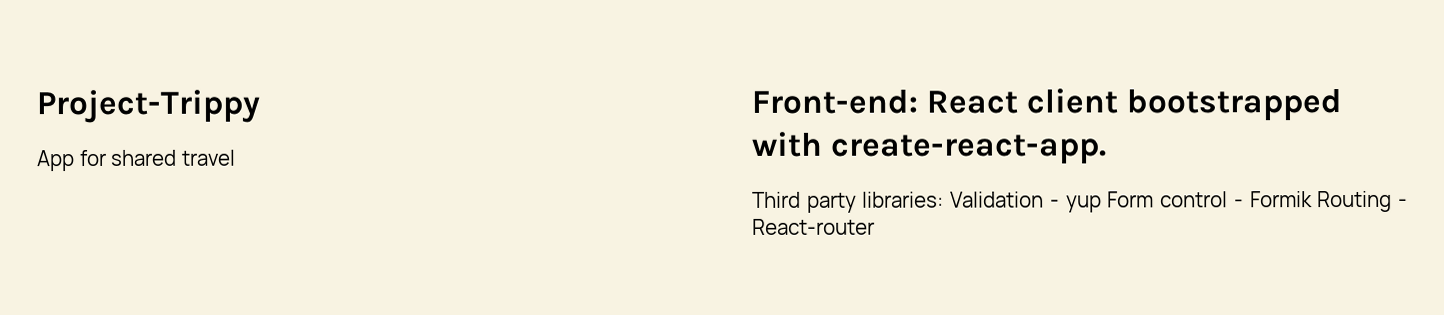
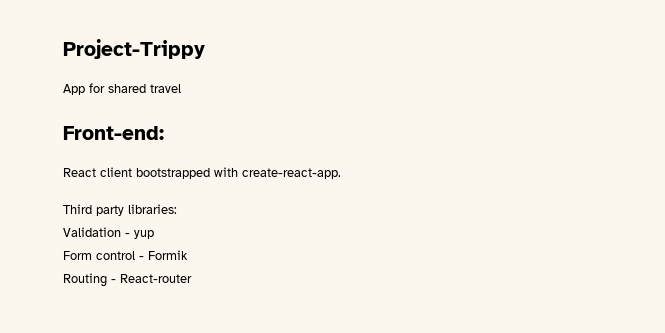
- Front-end: React client bootstrapped with create-react-app.
+ Front-end:
+ React client bootstrapped with create-react-app.
- Third party libraries: Validation - yup Form control - Formik Routing - React-router
+ Third party libraries:
+ Validation - yup
+ Form control - Formik
+ Routing - React-router

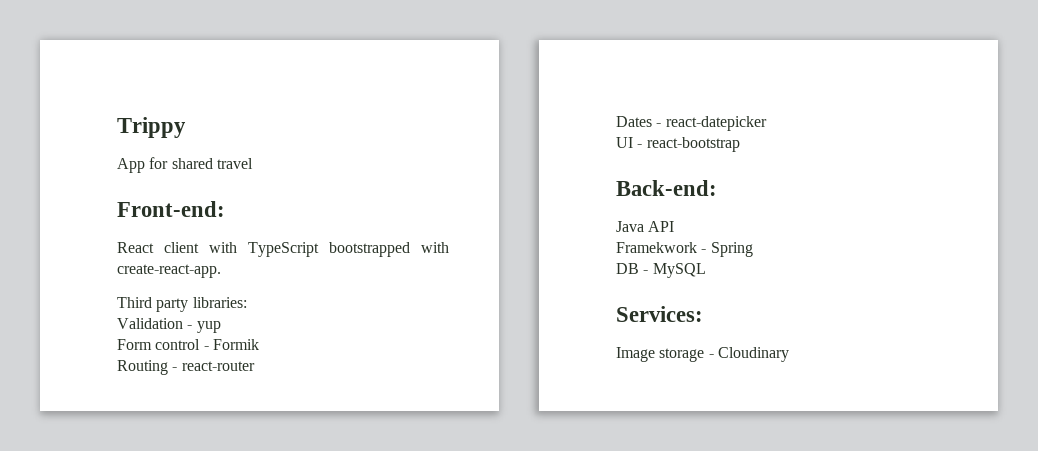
- Project-Trippy
+ Trippy
- React client bootstrapped with create-react-app.
+ React client with TypeScript bootstrapped with create-react-app.
- Routing - React-router
+ Routing - react-router
+ Dates - react-datepicker
+ UI - react-bootstrap
+ Back-end:
+ Java API
+ Framekwork - Spring
+ DB - MySQL
+ Services:
+ Image storage - Cloudinary

